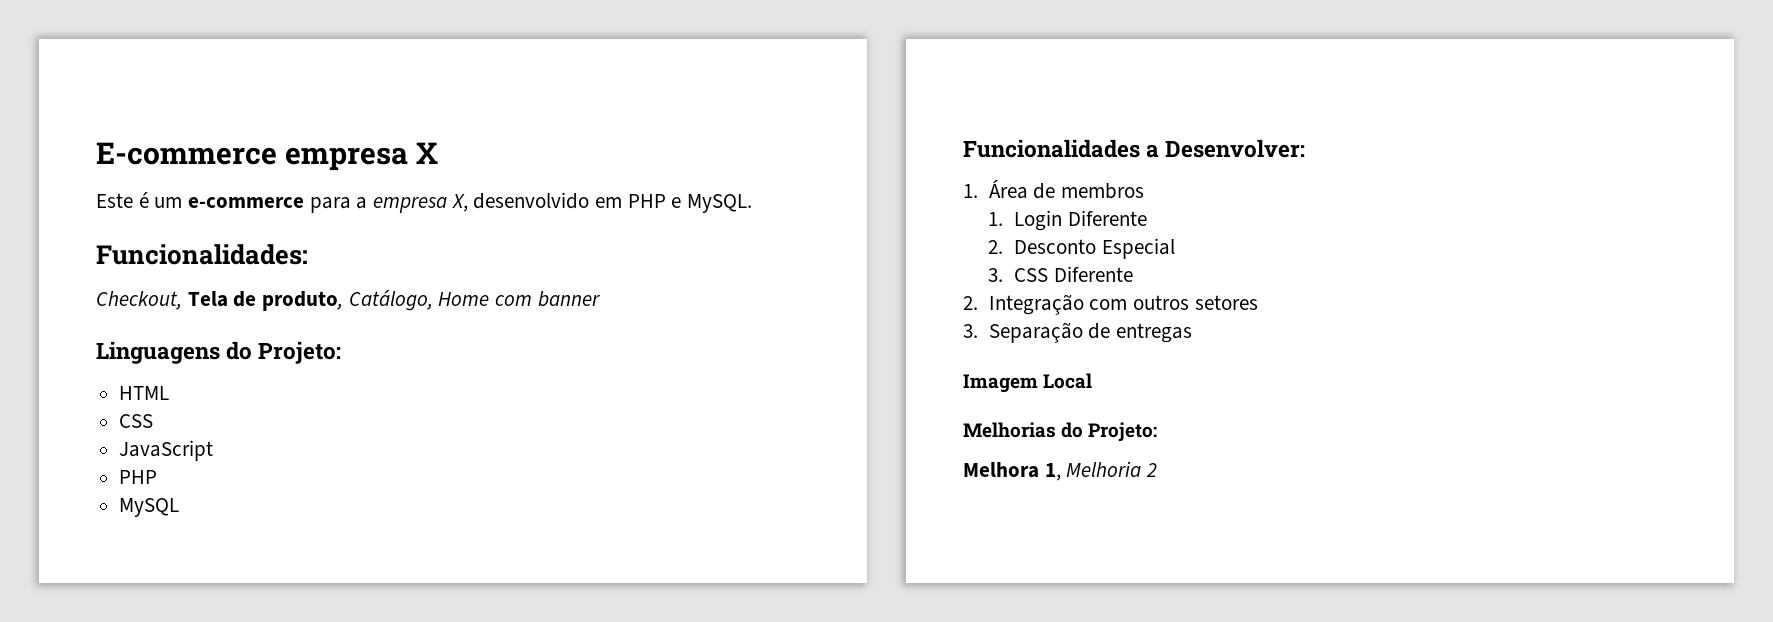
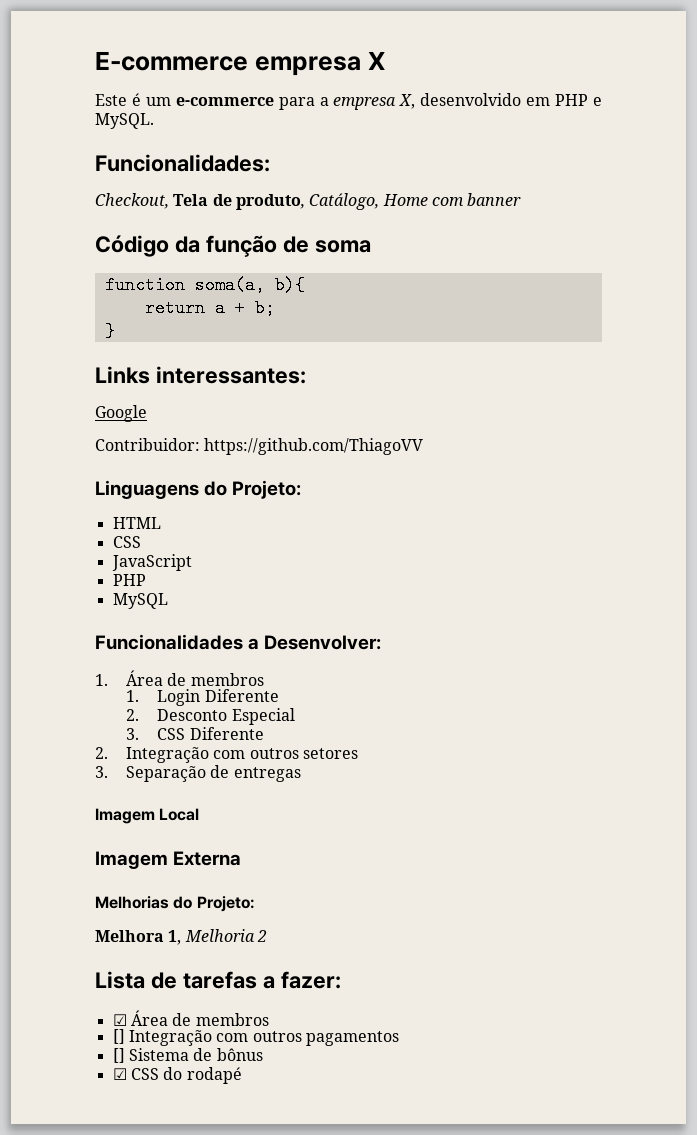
+ Código da função de soma
+ function soma(a, b){
+ return a + b;
+ }
+ Links interessantes:
+ Google
+ Contribuidor: https://github.com/ThiagoVV
+ Imagem Externa
+ Lista de tarefas a fazer:
+ ☑ Área de membros
+ [] Integração com outros pagamentos
+ [] Sistema de bônus
+ ☑ CSS do rodapé

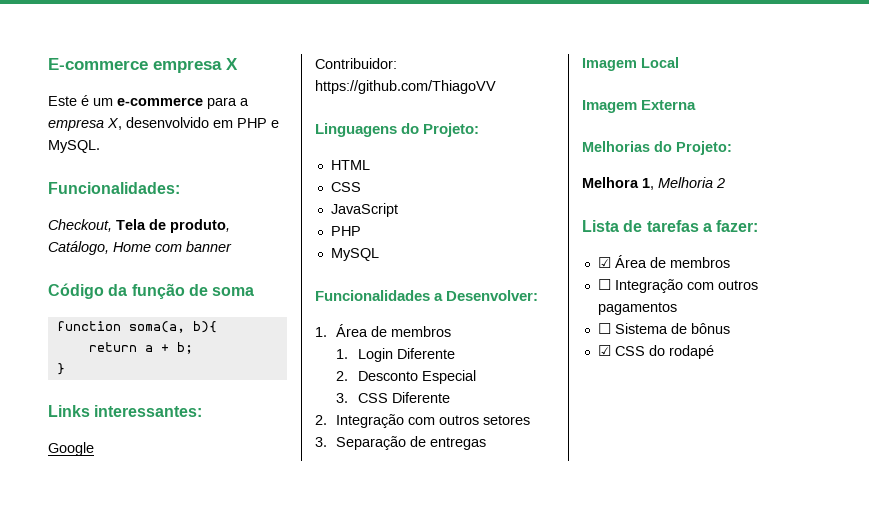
- [] Integração com outros pagamentos
+ ☐ Integração com outros pagamentos
- [] Sistema de bônus
+ ☐ Sistema de bônus

